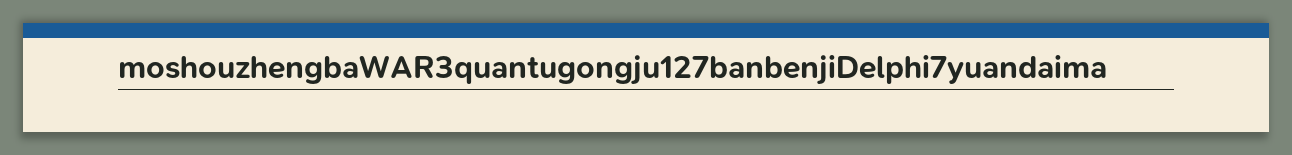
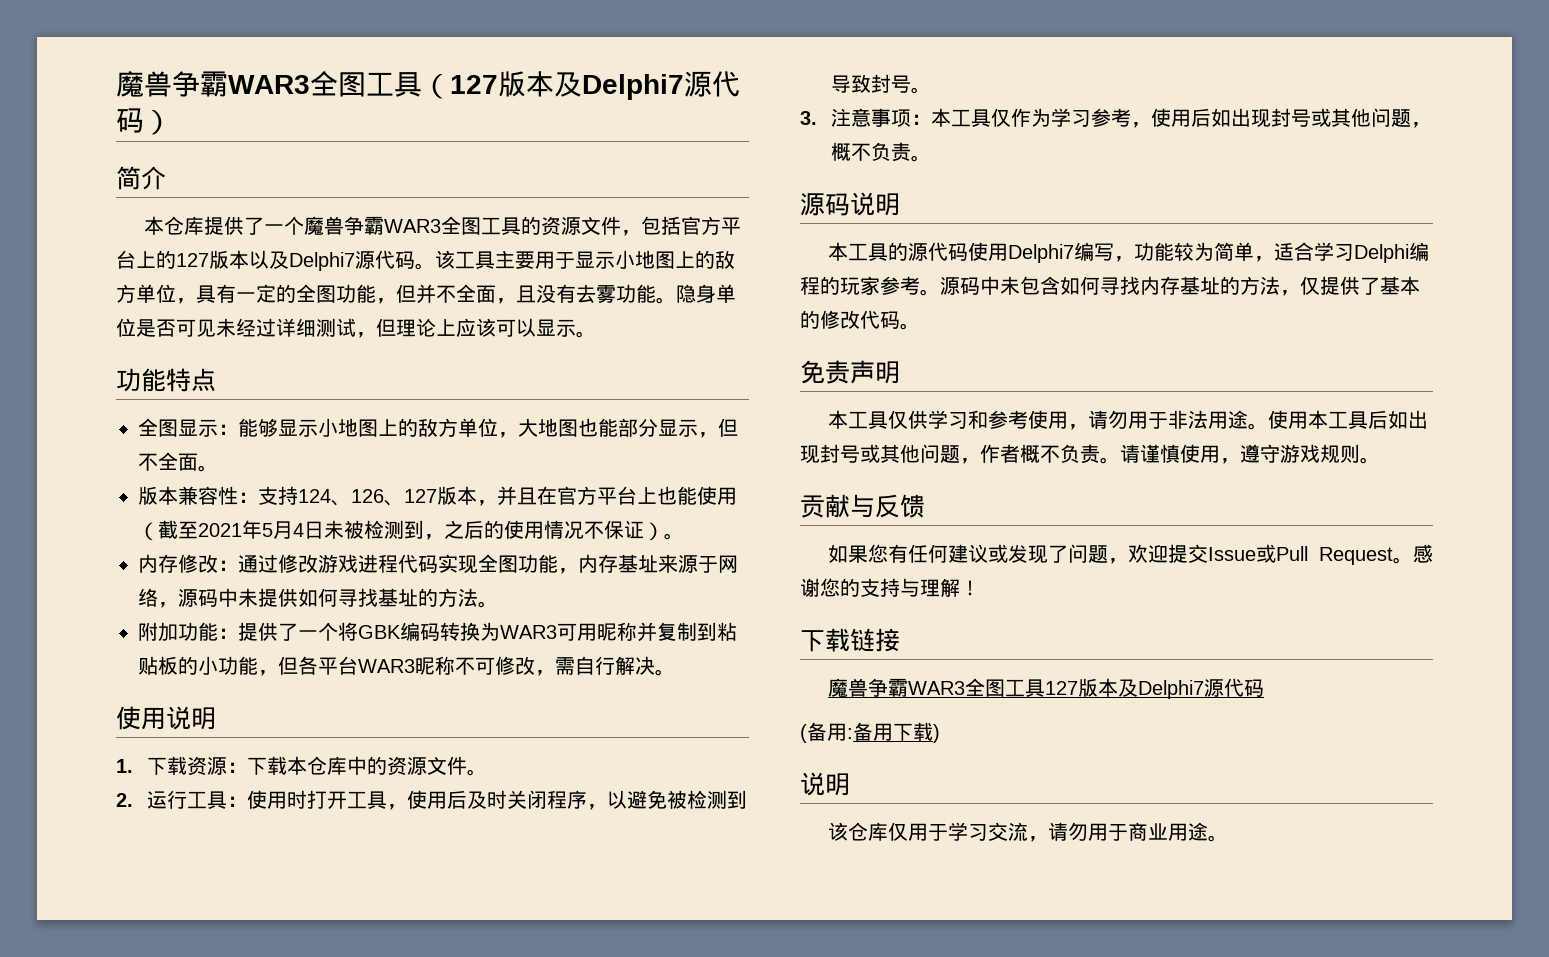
- moshouzhengbaWAR3quantugongju127banbenjiDelphi7yuandaima
+ 魔兽争霸WAR3全图工具（127版本及Delphi7源代码）
+ 简介
+ 本仓库提供了一个魔兽争霸WAR3全图工具的资源文件，包括官方平台上的127版本以及Delphi7源代码。该工具主要用于显示小地图上的敌方单位，具有一定的全图功能，但并不全面，且没有去雾功能。隐身单位是否可见未经过详细测试，但理论上应该可以显示。
+ 功能特点
+ 全图显示：能够显示小地图上的敌方单位，大地图也能部分显示，但不全面。
+ 版本兼容性：支持124、126、127版本，并且在官方平台上也能使用（截至2021年5月4日未被检测到，之后的使用情况不保证）。
+ 内存修改：通过修改游戏进程代码实现全图功能，内存基址来源于网络，源码中未提供如何寻找基址的方法。
+ 附加功能：提供了一个将GBK编码转换为WAR3可用昵称并复制到粘贴板的小功能，但各平台WAR3昵称不可修改，需自行解决。
+ 使用说明
+ 1.下载资源：下载本仓库中的资源文件。
+ 2.运行工具：使用时打开工具，使用后及时关闭程序，以避免被检测到导致封号。
+ 3.注意事项：本工具仅作为学习参考，使用后如出现封号或其他问题，概不负责。
+ 源码说明
+ 本工具的源代码使用Delphi7编写，功能较为简单，适合学习Delphi编程的玩家参考。源码中未包含如何寻找内存基址的方法，仅提供了基本的修改代码。
+ 免责声明
+ 本工具仅供学习和参考使用，请勿用于非法用途。使用本工具后如出现封号或其他问题，作者概不负责。请谨慎使用，遵守游戏规则。
+ 贡献与反馈
+ 如果您有任何建议或发现了问题，欢迎提交Issue或Pull Request。感谢您的支持与理解！
+ 下载链接
+ 魔兽争霸WAR3全图工具127版本及Delphi7源代码
+ (备用:备用下载)
+ 说明
+ 该仓库仅用于学习交流，请勿用于商业用途。

